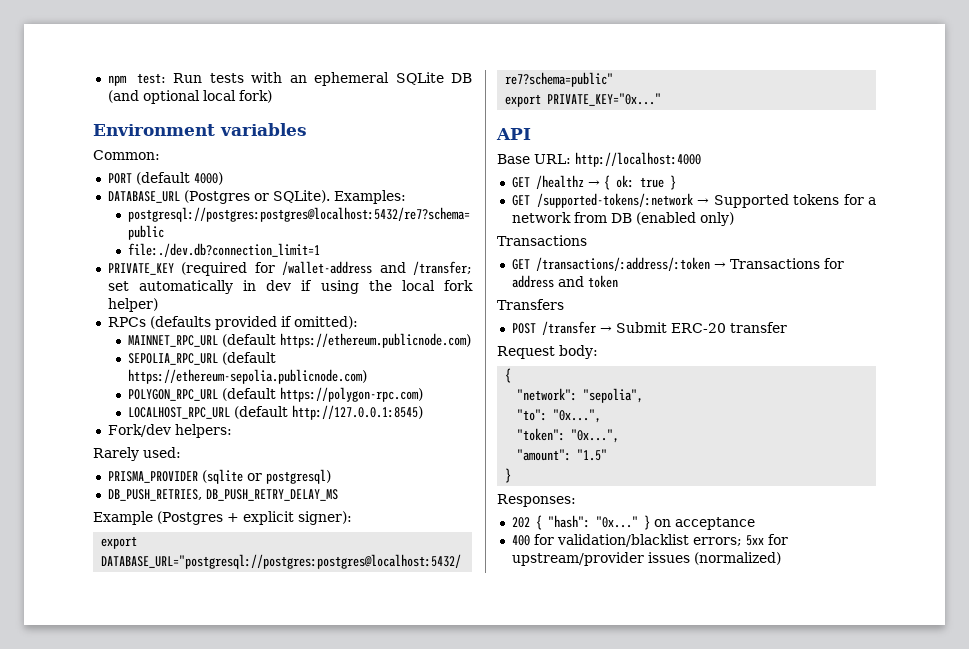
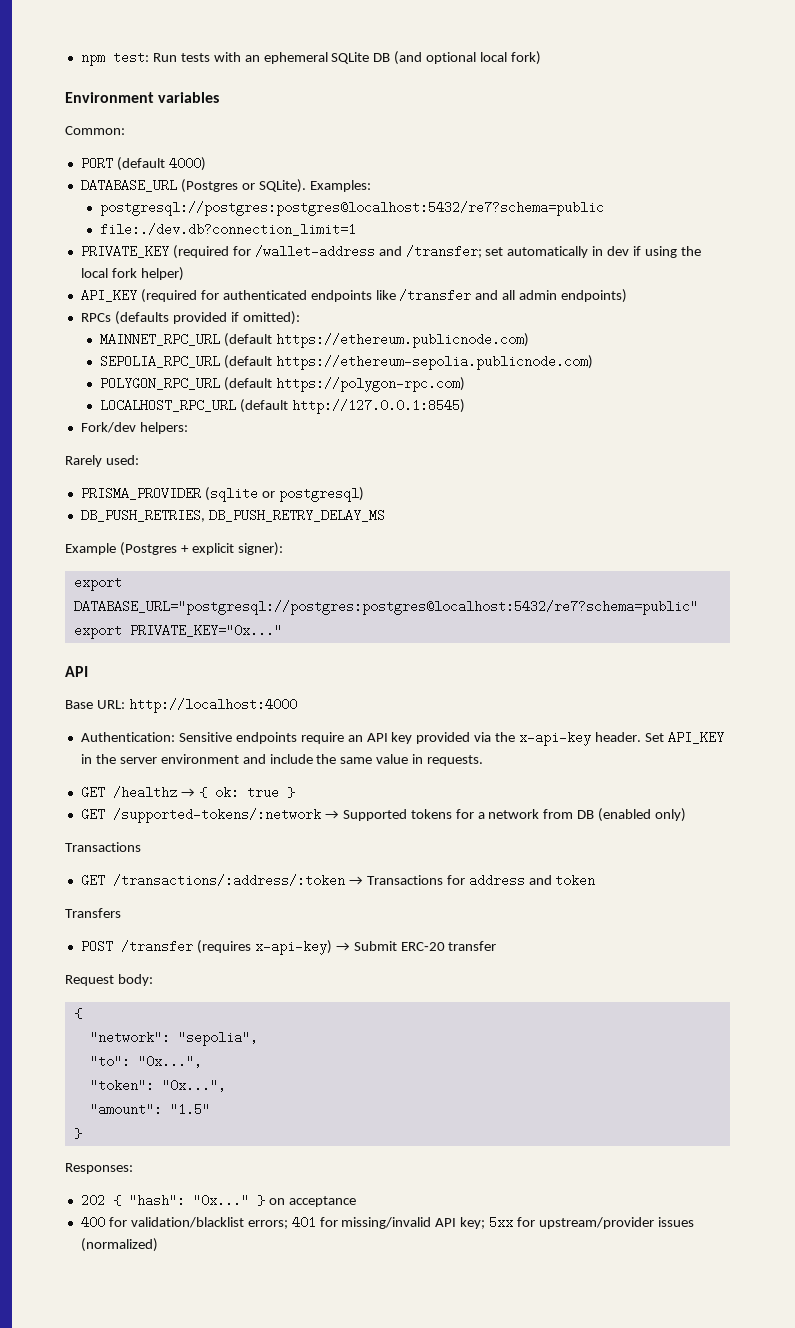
+ API_KEY (required for authenticated endpoints like /transfer and all admin endpoints)
+ Authentication: Sensitive endpoints require an API key provided via the x-api-key header. Set API_KEY in the server environment and include the same value in requests.
- POST /transfer → Submit ERC‑20 transfer
+ POST /transfer (requires x-api-key) → Submit ERC‑20 transfer
- 400 for validation/blacklist errors; 5xx for upstream/provider issues (normalized)
+ 400 for validation/blacklist errors; 401 for missing/invalid API key; 5xx for upstream/provider issues (normalized)

